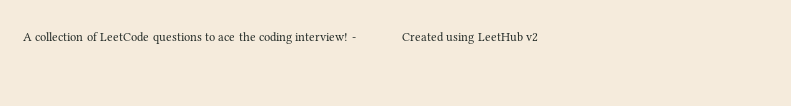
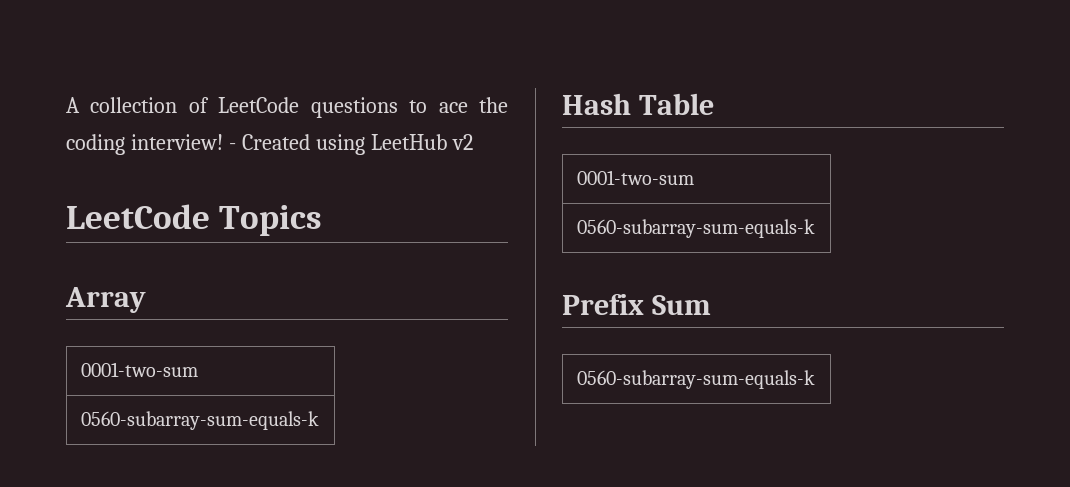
+ LeetCode Topics
+ Array
+ 0001-two-sum
+ 0560-subarray-sum-equals-k
+ Hash Table
+ 0001-two-sum
+ 0560-subarray-sum-equals-k
+ Prefix Sum
+ 0560-subarray-sum-equals-k

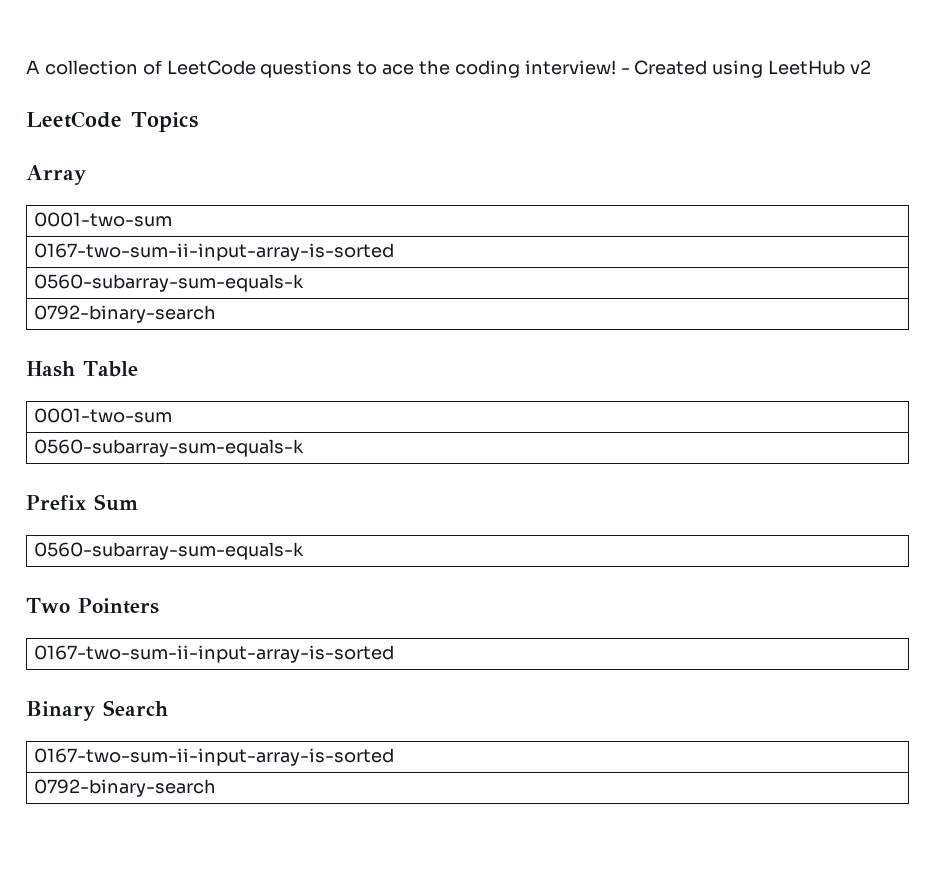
  Array
  0001-two-sum
+ 0167-two-sum-ii-input-array-is-sorted
  0560-subarray-sum-equals-k
+ 0792-binary-search
+ Two Pointers
+ 0167-two-sum-ii-input-array-is-sorted
+ Binary Search
+ 0167-two-sum-ii-input-array-is-sorted
+ 0792-binary-search

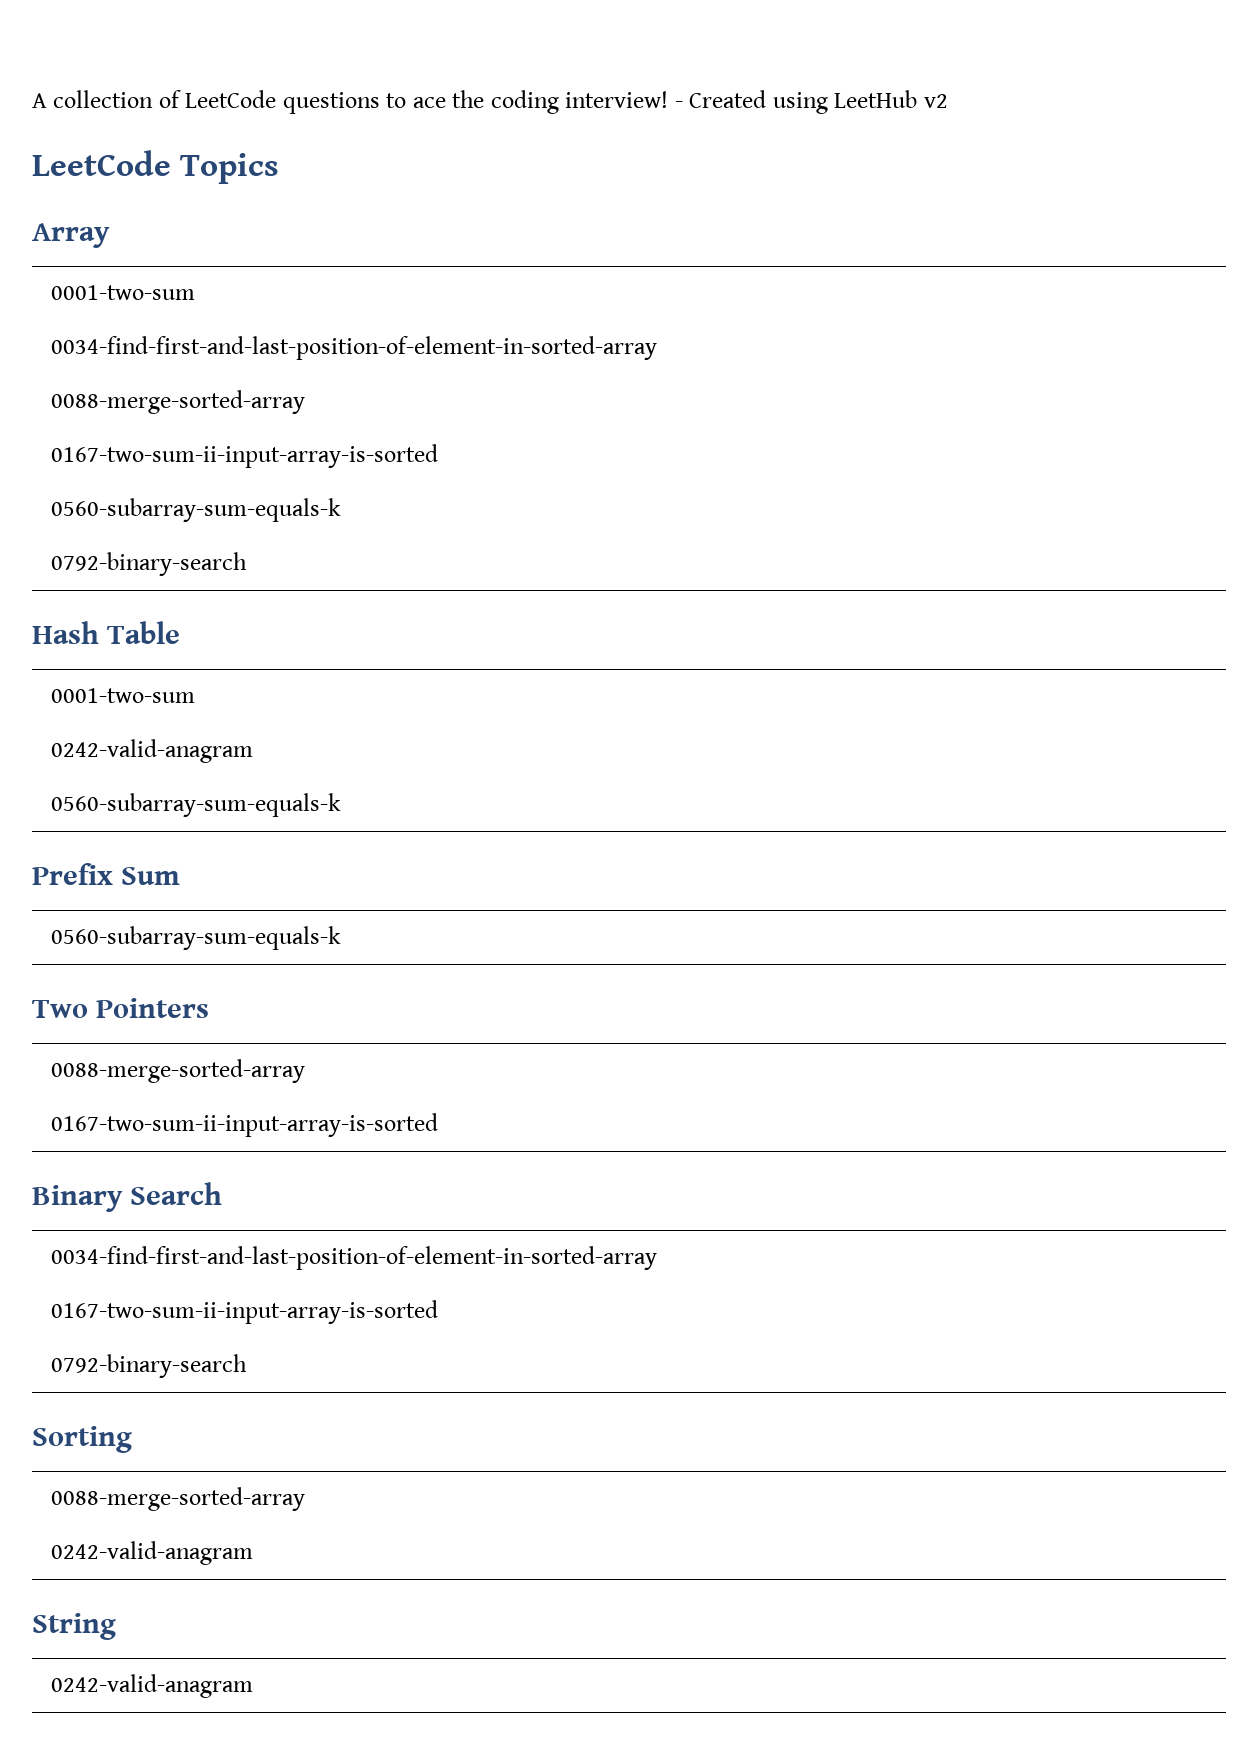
  Array
  0001-two-sum
+ 0034-find-first-and-last-position-of-element-in-sorted-array
+ 0088-merge-sorted-array
  Hash Table
  0001-two-sum
+ 0242-valid-anagram
  Two Pointers
+ 0088-merge-sorted-array
  Binary Search
+ 0034-find-first-and-last-position-of-element-in-sorted-array
+ Sorting
+ 0088-merge-sorted-array
+ 0242-valid-anagram
+ String
+ 0242-valid-anagram

